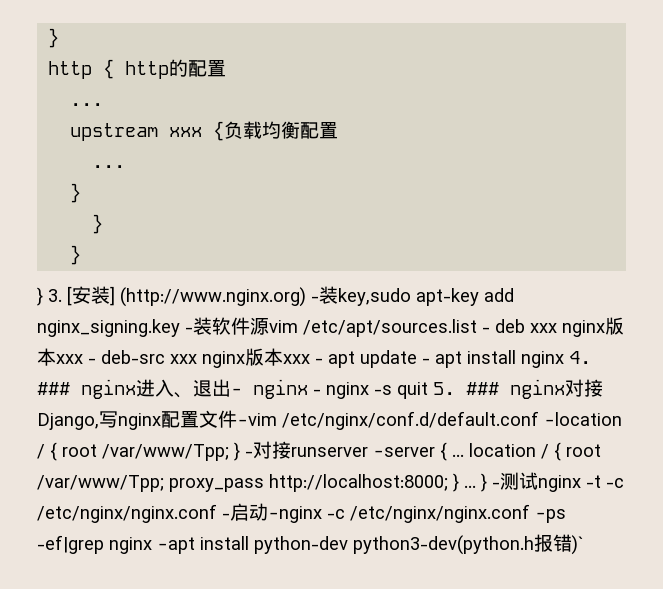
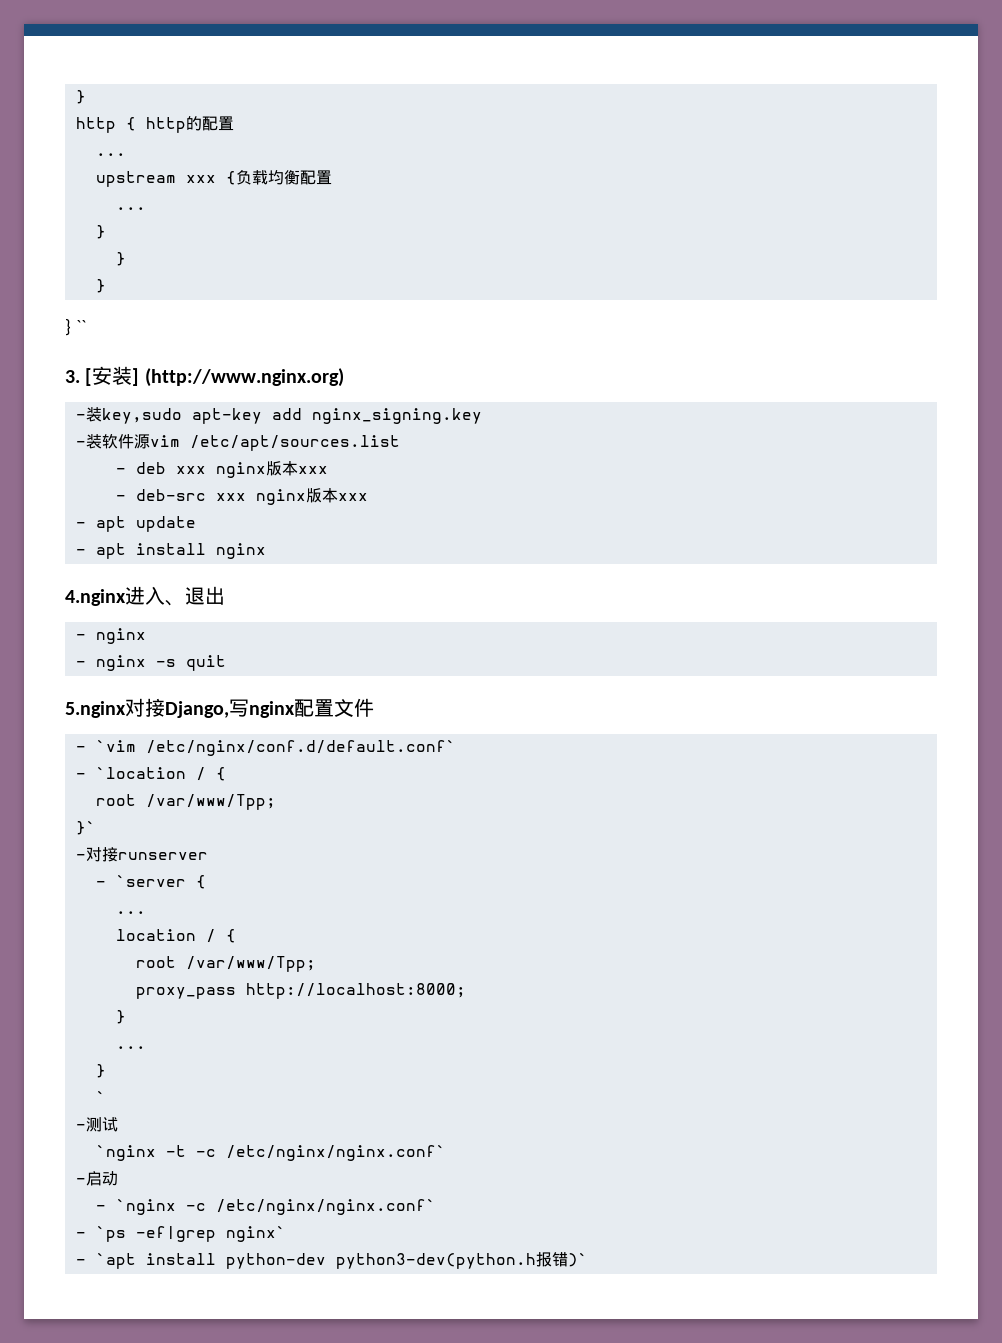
- } 3. [安装] (http://www.nginx.org) -装key,sudo apt-key add nginx_signing.key -装软件源vim /etc/apt/sources.list - deb xxx nginx版本xxx - deb-src xxx nginx版本xxx - apt update - apt install nginx 4. ### nginx进入、退出- nginx - nginx -s quit 5. ### nginx对接Django,写nginx配置文件-vim /etc/nginx/conf.d/default.conf -location / { root /var/www/Tpp; } -对接runserver -server { ... location / { root /var/www/Tpp; proxy_pass http://localhost:8000; } ... } -测试nginx -t -c /etc/nginx/nginx.conf -启动-nginx -c /etc/nginx/nginx.conf -ps -ef|grep nginx -apt install python-dev python3-dev(python.h报错)`
+ } ``
+ 3. [安装] (http://www.nginx.org)
+ -装key,sudo apt-key add nginx_signing.key
+ -装软件源vim /etc/apt/sources.list
+ - deb xxx nginx版本xxx
+ - deb-src xxx nginx版本xxx
+ - apt update
+ - apt install nginx
+ 4.nginx进入、退出
+ - nginx
+ - nginx -s quit
+ 5.nginx对接Django,写nginx配置文件
+ - `vim /etc/nginx/conf.d/default.conf`
+ - `location / {
+ root /var/www/Tpp;
+ }`
+ -对接runserver
+ - `server {
+ ...
+ location / {
+ root /var/www/Tpp;
+ proxy_pass http://localhost:8000;
+ }
+ ...
+ }
+ `
+ -测试
+ `nginx -t -c /etc/nginx/nginx.conf`
+ -启动
+ - `nginx -c /etc/nginx/nginx.conf`
+ - `ps -ef|grep nginx`
+ - `apt install python-dev python3-dev(python.h报错)`

